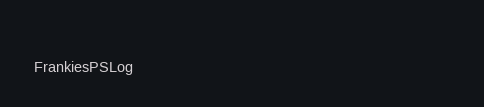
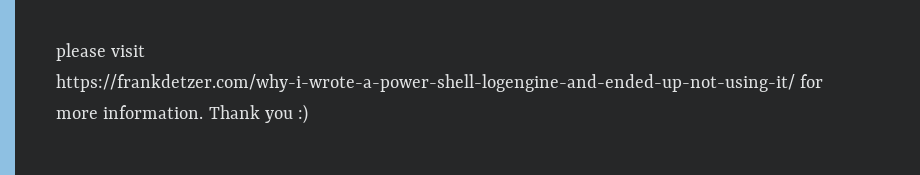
- FrankiesPSLog
+ please visit https://frankdetzer.com/why-i-wrote-a-power-shell-logengine-and-ended-up-not-using-it/ for more information. Thank you :)

